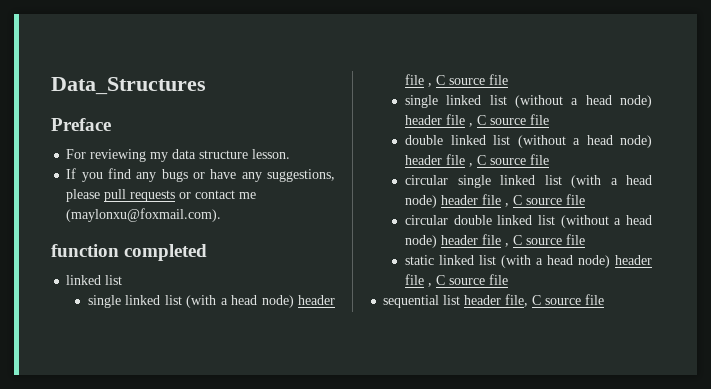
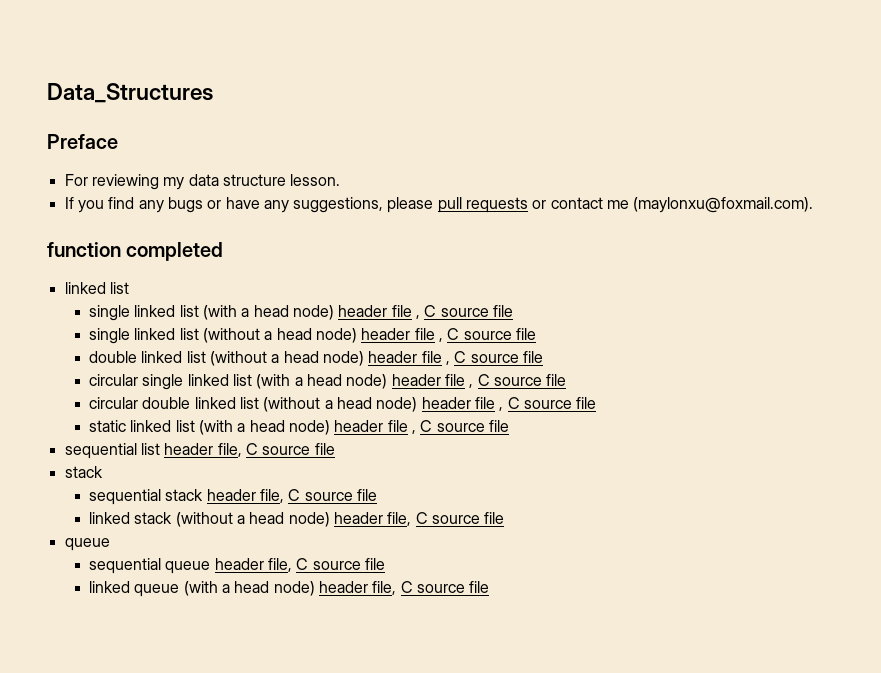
  sequential list header file, C source file
+ stack
+ sequential stack header file, C source file
+ linked stack (without a head node) header file, C source file
+ queue
+ sequential queue header file, C source file
+ linked queue (with a head node) header file, C source file

